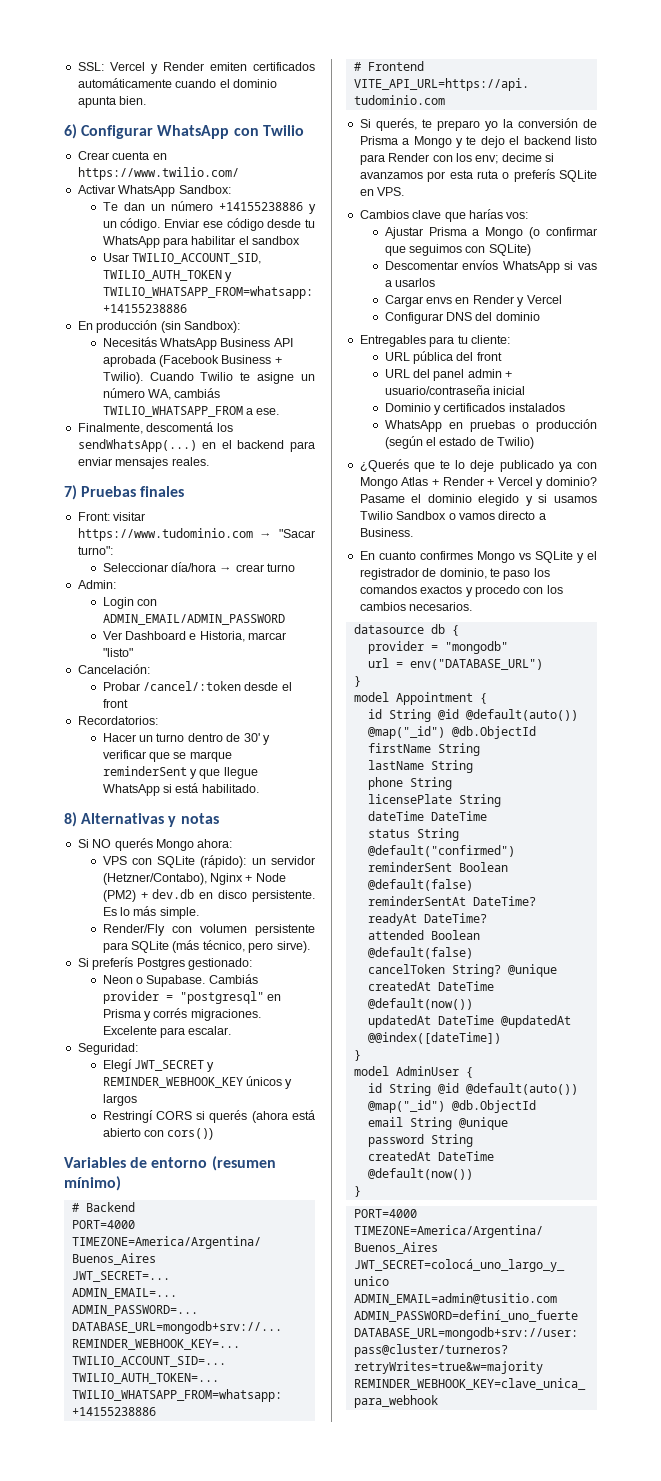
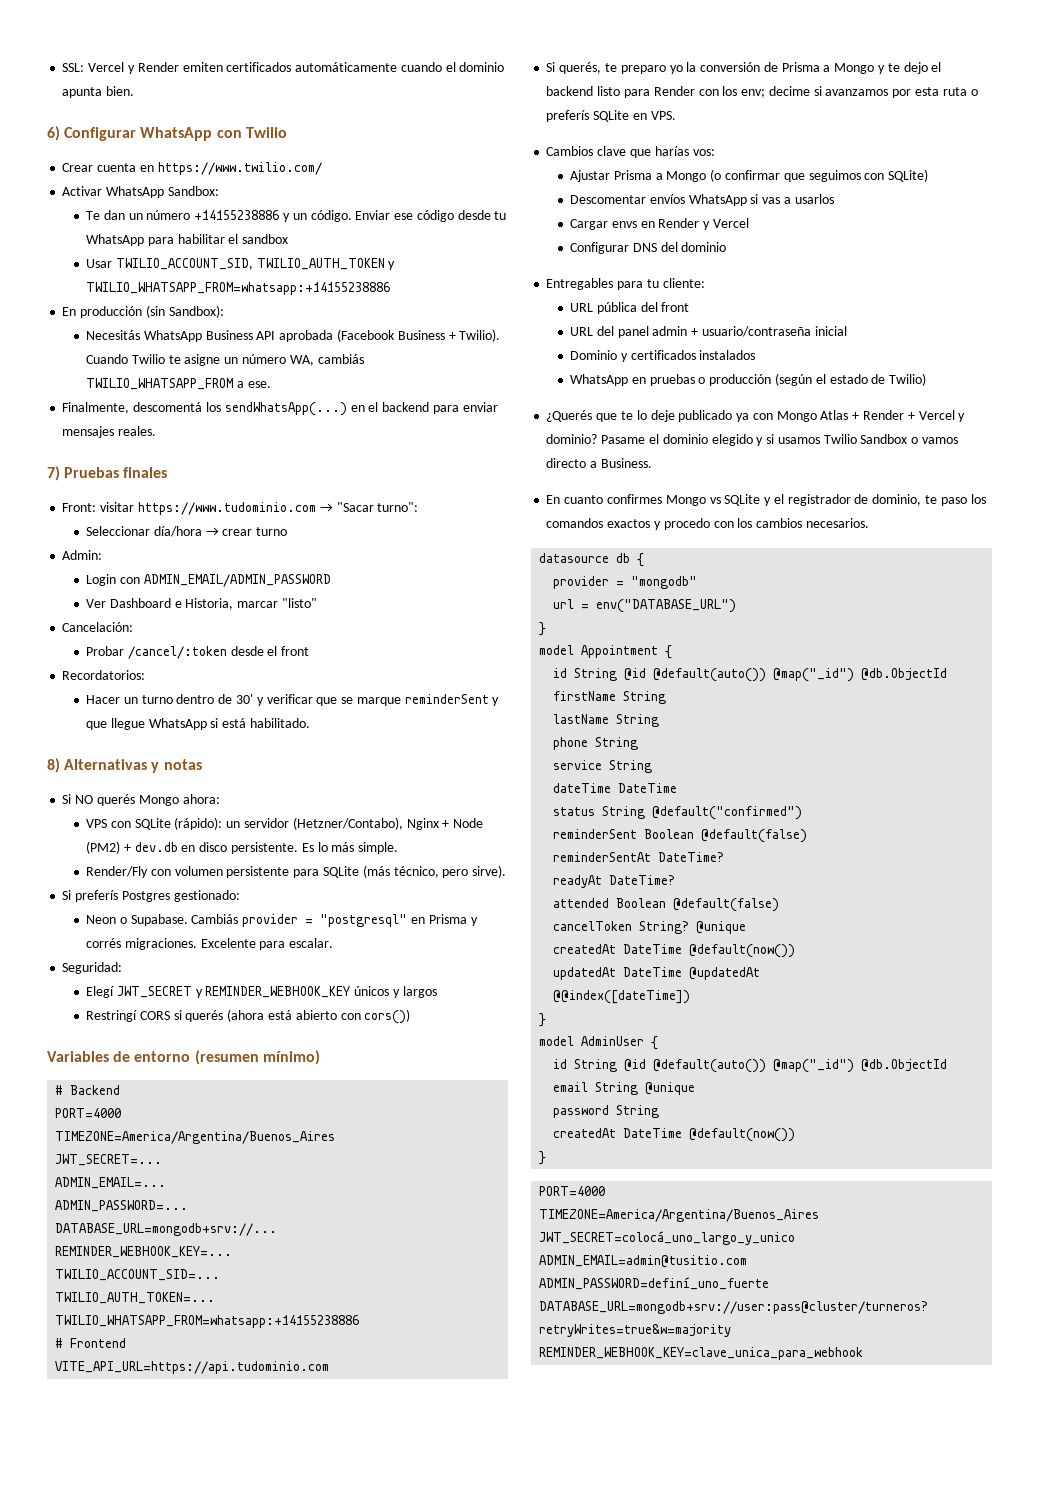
- licensePlate String
+ service String

